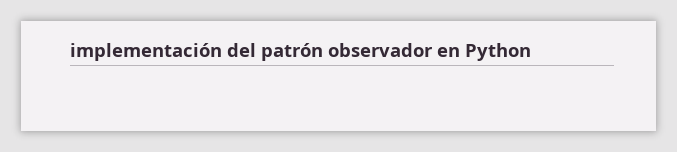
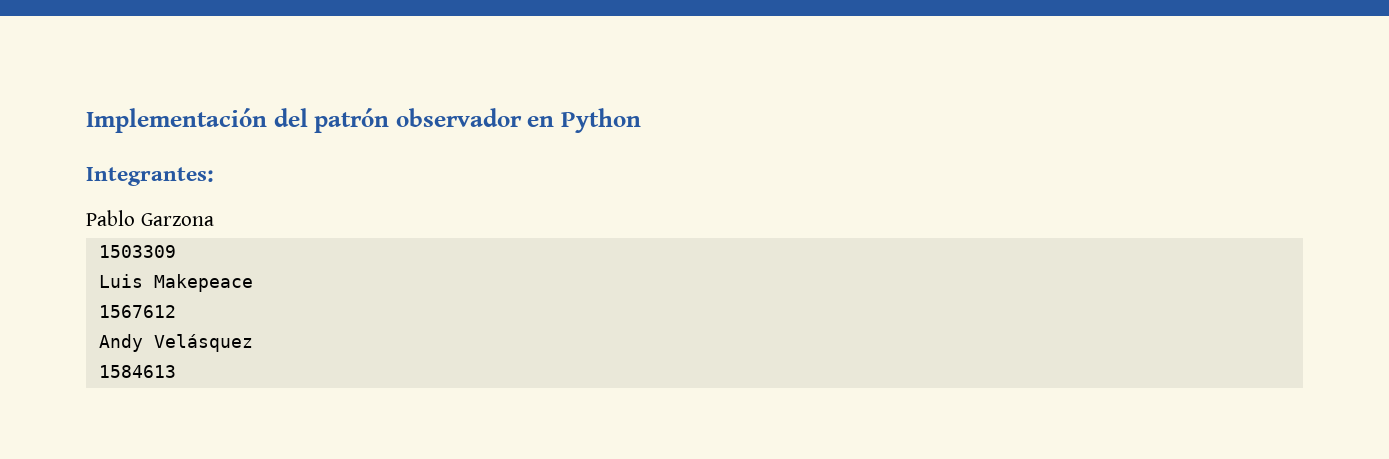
- implementación del patrón observador en Python
+ Implementación del patrón observador en Python
+ Integrantes:
+ Pablo Garzona
+ 1503309
+ Luis Makepeace
+ 1567612
+ Andy Velásquez
+ 1584613

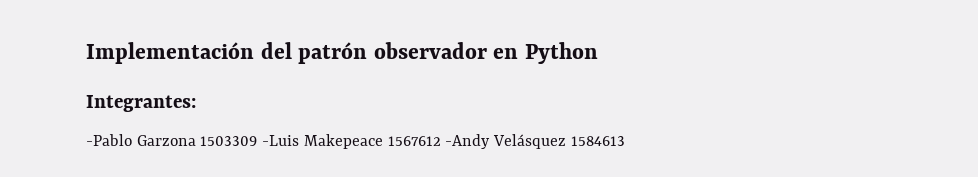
- Pablo Garzona
- 1503309
- Luis Makepeace
- 1567612
- Andy Velásquez
- 1584613
+ -Pablo Garzona 1503309 -Luis Makepeace 1567612 -Andy Velásquez 1584613

